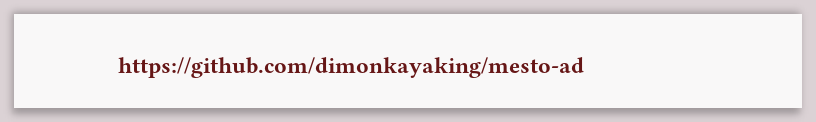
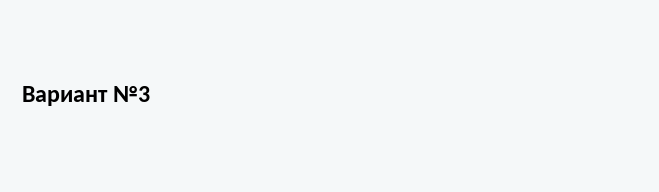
- https://github.com/dimonkayaking/mesto-ad
+ Вариант №3

